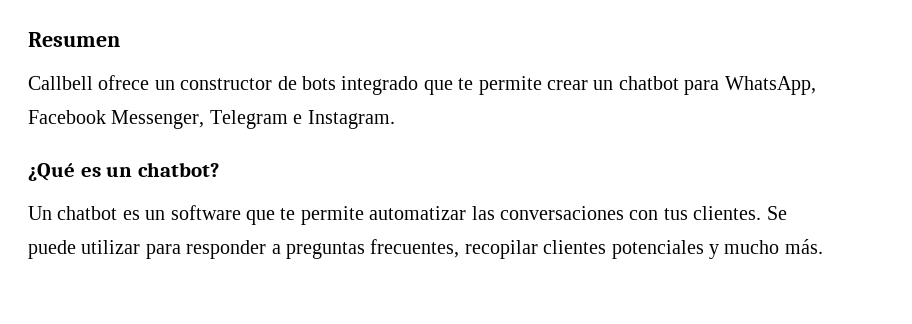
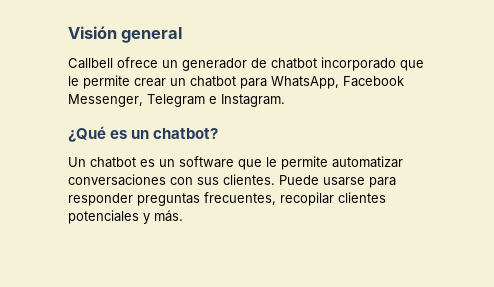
- Resumen
+ Visión general
- Callbell ofrece un constructor de bots integrado que te permite crear un chatbot para WhatsApp, Facebook Messenger, Telegram e Instagram.
+ Callbell ofrece un generador de chatbot incorporado que le permite crear un chatbot para WhatsApp, Facebook Messenger, Telegram e Instagram.
- Un chatbot es un software que te permite automatizar las conversaciones con tus clientes. Se puede utilizar para responder a preguntas frecuentes, recopilar clientes potenciales y mucho más.
+ Un chatbot es un software que le permite automatizar conversaciones con sus clientes. Puede usarse para responder preguntas frecuentes, recopilar clientes potenciales y más.

